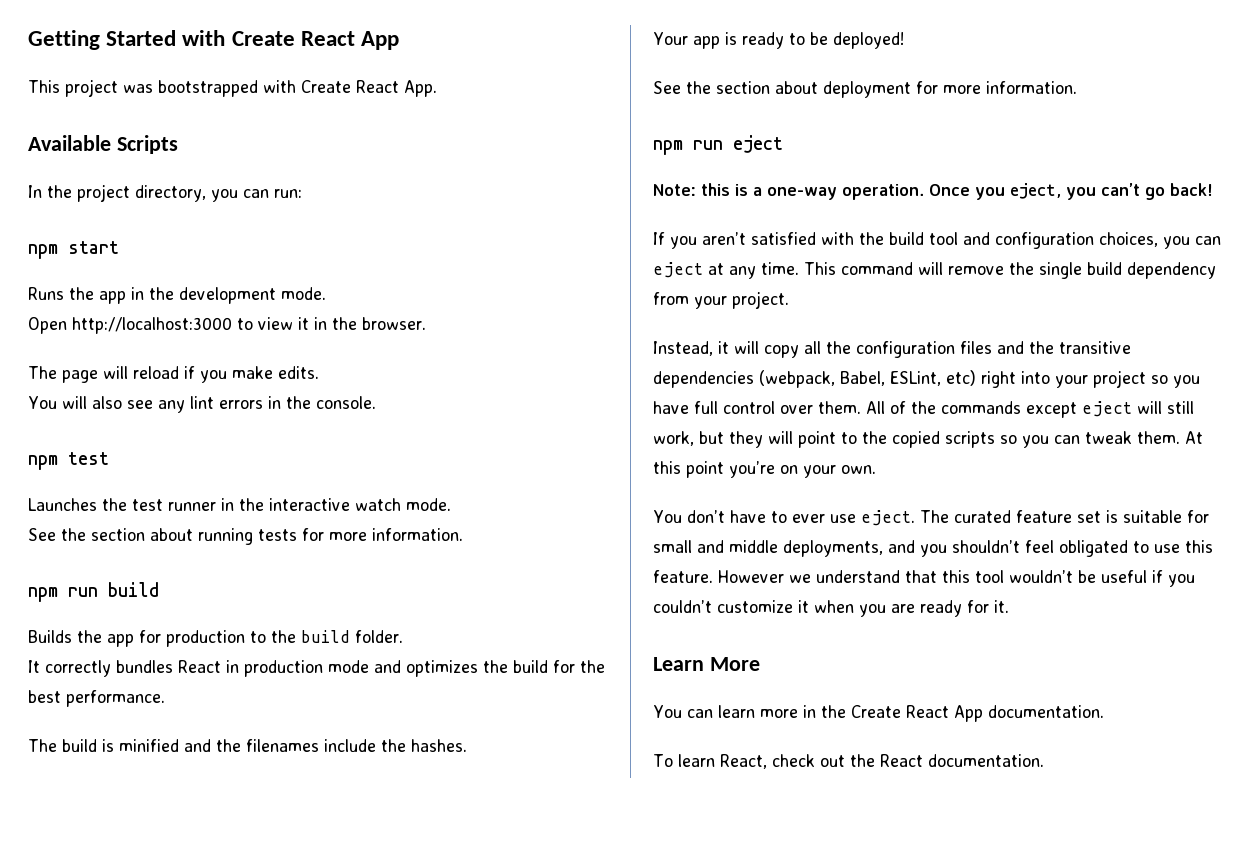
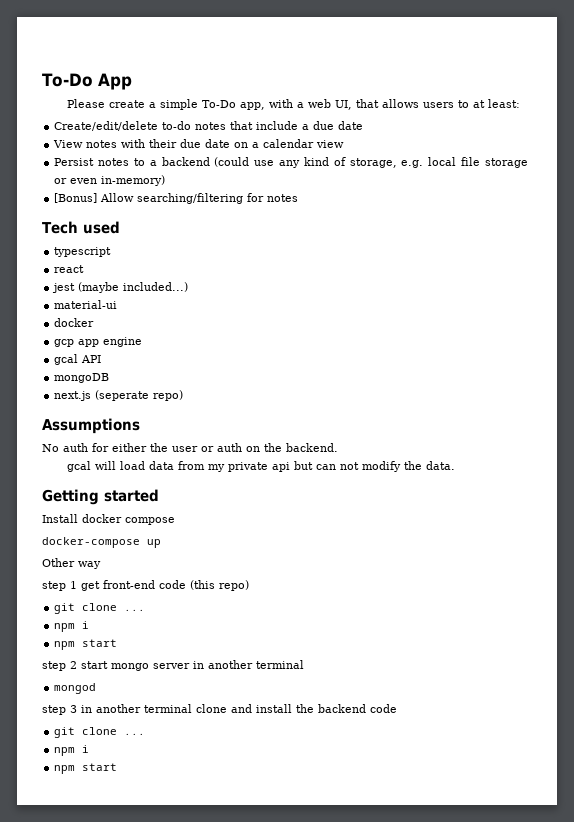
- Getting Started with Create React App
- This project was bootstrapped with Create React App.
- Available Scripts
- In the project directory, you can run:
+ To-Do App
+ Please create a simple To-Do app, with a web UI, that allows users to at least:
+ Create/edit/delete to-do notes that include a due date
+ View notes with their due date on a calendar view
+ Persist notes to a backend (could use any kind of storage, e.g. local file storage or even in-memory)
+ [Bonus] Allow searching/filtering for notes
+ Tech used
+ typescript
+ react
+ jest (maybe included...)
+ material-ui
+ docker
+ gcp app engine
+ gcal API
+ mongoDB
+ next.js (seperate repo)
+ Assumptions
+ No auth for either the user or auth on the backend.
+ gcal will load data from my private api but can not modify the data.
+ Getting started
+ Install docker compose
+ docker-compose up
+ Other way
+ step 1 get front-end code (this repo)
+ git clone ...
+ npm i
  npm start
- Runs the app in the development mode.
- Open http://localhost:3000 to view it in the browser.
- The page will reload if you make edits.
- You will also see any lint errors in the console.
- npm test
- Launches the test runner in the interactive watch mode.
- See the section about running tests for more information.
- npm run build
- Builds the app for production to the build folder.
- It correctly bundles React in production mode and optimizes the build for the best performance.
- The build is minified and the filenames include the hashes.
- Your app is ready to be deployed!
- See the section about deployment for more information.
- npm run eject
- Note: this is a one-way operation. Once you eject, you can’t go back!
- If you aren’t satisfied with the build tool and configuration choices, you can eject at any time. This command will remove the single build dependency from your project.
- Instead, it will copy all the configuration files and the transitive dependencies (webpack, Babel, ESLint, etc) right into your project so you have full control over them. All of the commands except eject will still work, but they will point to the copied scripts so you can tweak them. At this point you’re on your own.
- You don’t have to ever use eject. The curated feature set is suitable for small and middle deployments, and you shouldn’t feel obligated to use this feature. However we understand that this tool wouldn’t be useful if you couldn’t customize it when you are ready for it.
- Learn More
- You can learn more in the Create React App documentation.
- To learn React, check out the React documentation.
+ step 2 start mongo server in another terminal
+ mongod
+ step 3 in another terminal clone and install the backend code
+ git clone ...
+ npm i
+ npm start

